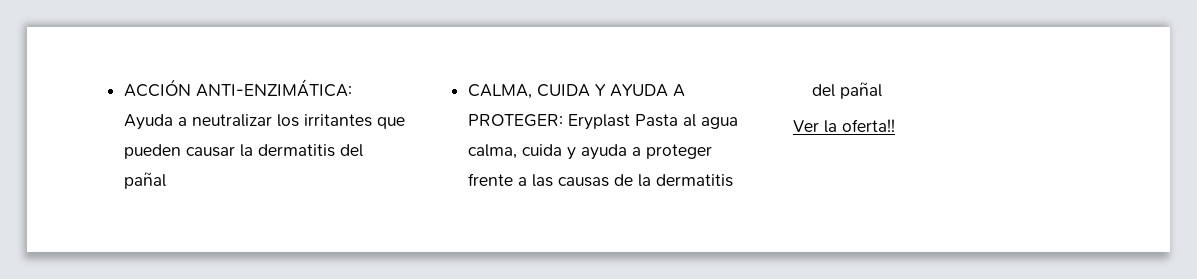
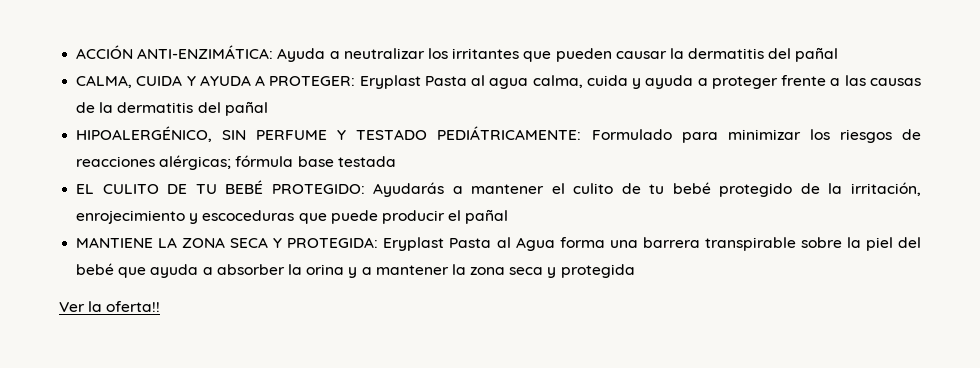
+ HIPOALERGÉNICO, SIN PERFUME Y TESTADO PEDIÁTRICAMENTE: Formulado para minimizar los riesgos de reacciones alérgicas; fórmula base testada
+ EL CULITO DE TU BEBÉ PROTEGIDO: Ayudarás a mantener el culito de tu bebé protegido de la irritación, enrojecimiento y escoceduras que puede producir el pañal
+ MANTIENE LA ZONA SECA Y PROTEGIDA: Eryplast Pasta al Agua forma una barrera transpirable sobre la piel del bebé que ayuda a absorber la orina y a mantener la zona seca y protegida

